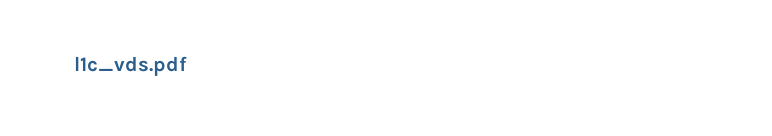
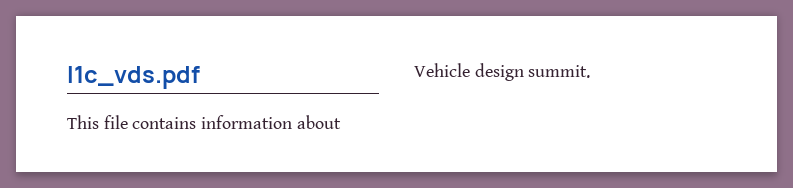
+ This file contains information about Vehicle design summit.

